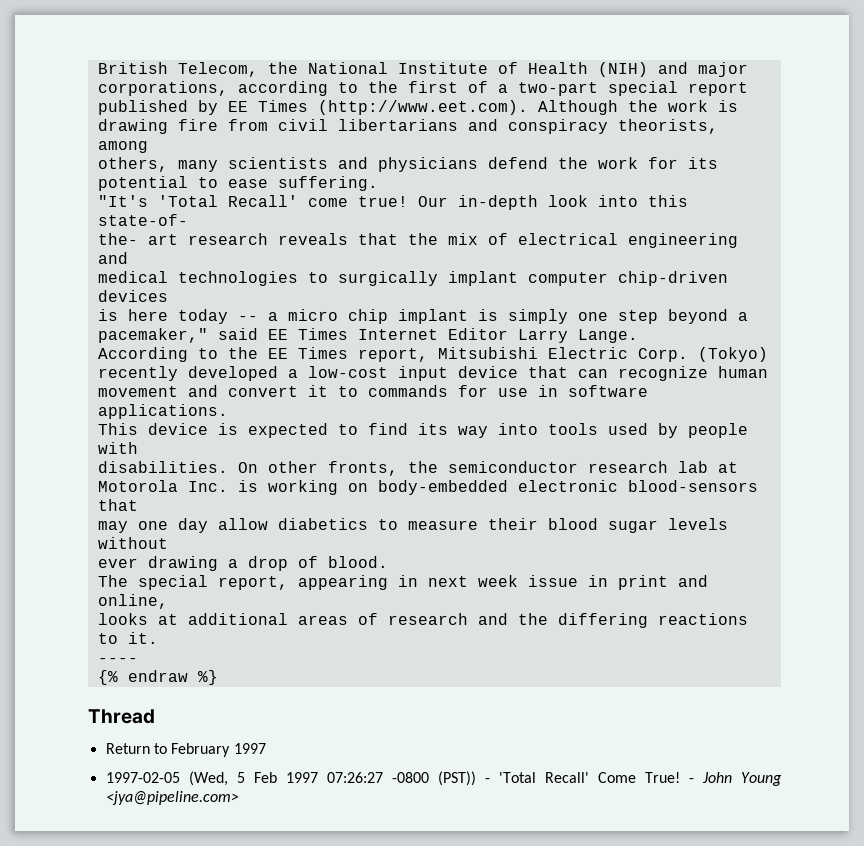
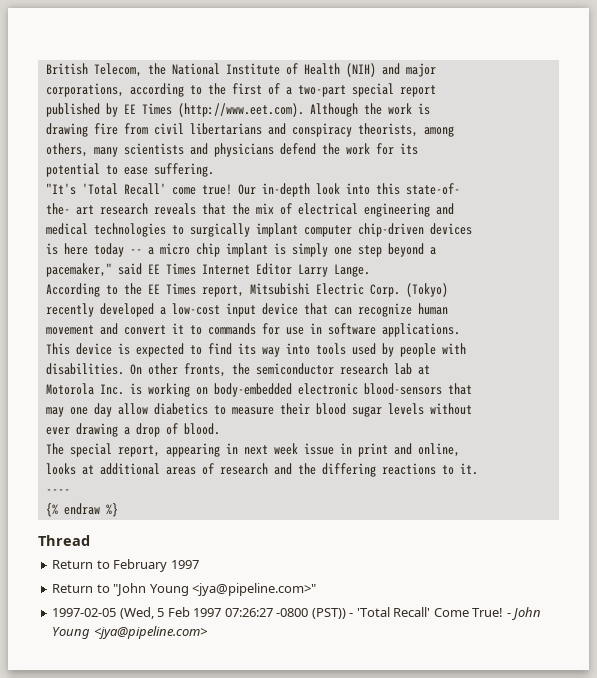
+ Return to "John Young <jya@pipeline.com>"

